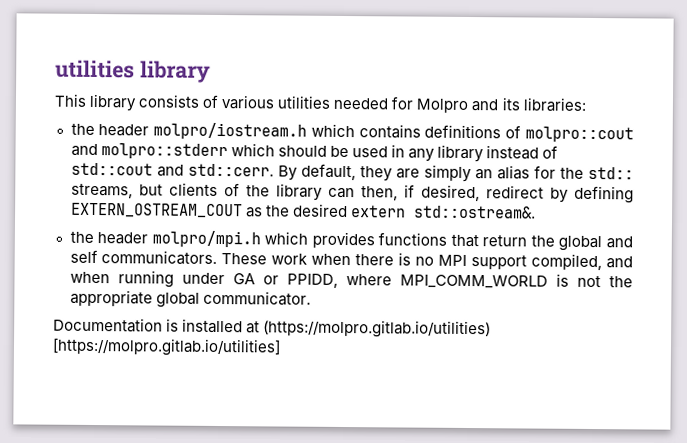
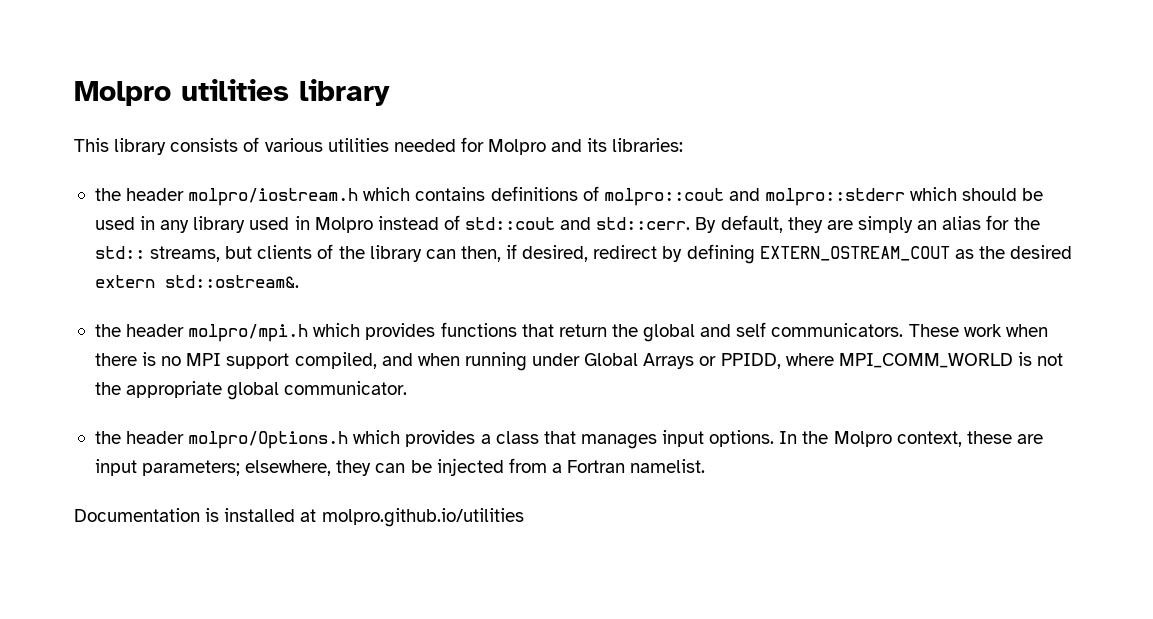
- utilities library
+ Molpro utilities library
- the header molpro/iostream.h which contains definitions of molpro::cout and molpro::stderr which should be used in any library instead of std::cout and std::cerr.
+ the header molpro/iostream.h which contains definitions of molpro::cout and molpro::stderr which should be used in any library used in Molpro instead of std::cout and std::cerr.
- These work when there is no MPI support compiled, and when running under GA or PPIDD, where MPI_COMM_WORLD is not the appropriate global communicator.
+ These work when there is no MPI support compiled, and when running under Global Arrays or PPIDD, where MPI_COMM_WORLD is not the appropriate global communicator.
+ the header molpro/Options.h which provides a class that manages input options. In the Molpro context, these are input parameters; elsewhere, they can be injected from a Fortran namelist.
- Documentation is installed at (https://molpro.gitlab.io/utilities) [https://molpro.gitlab.io/utilities]
+ Documentation is installed at molpro.github.io/utilities

